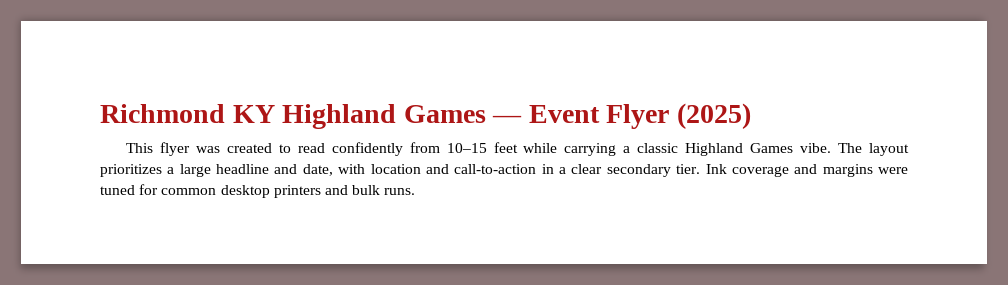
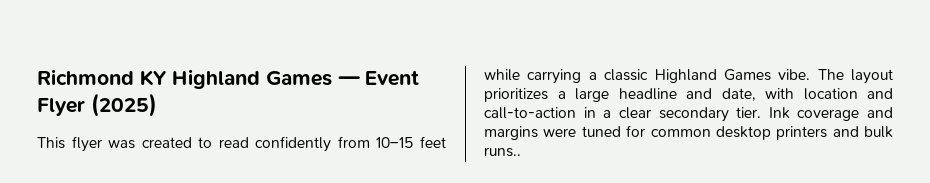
- Ink coverage and margins were tuned for common desktop printers and bulk runs.
+ Ink coverage and margins were tuned for common desktop printers and bulk runs..

